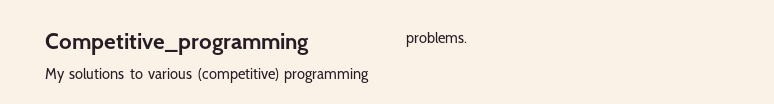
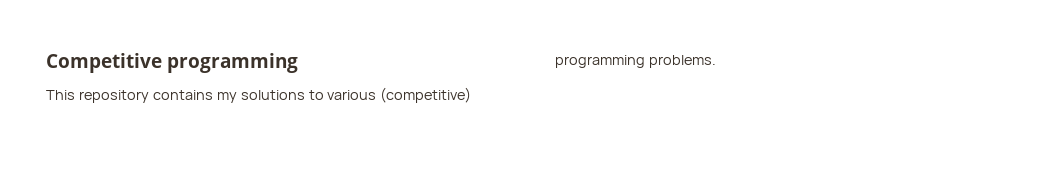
- Competitive_programming
- My solutions to various (competitive) programming problems.
+ Competitive programming
+ This repository contains my solutions to various (competitive) programming problems.

